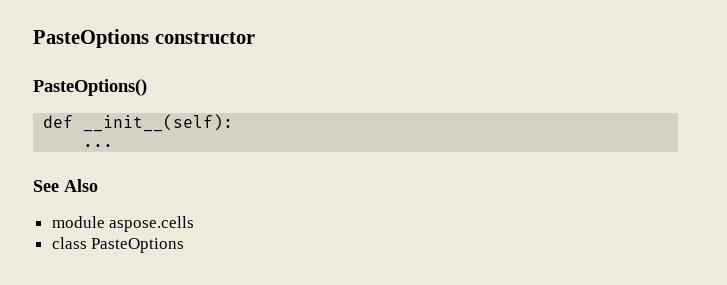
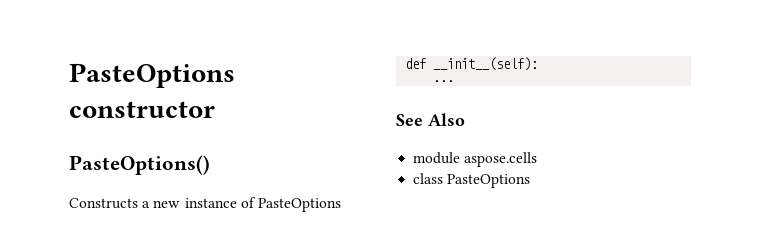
+ Constructs a new instance of PasteOptions

